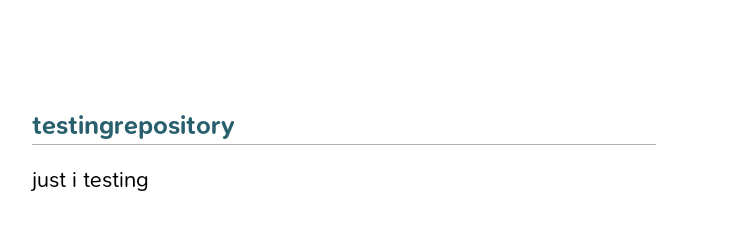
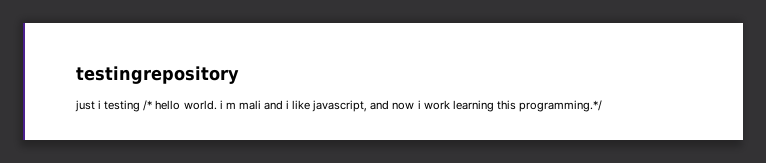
- just i testing
+ just i testing /* hello world. i m mali and i like javascript, and now i work learning this programming.*/

